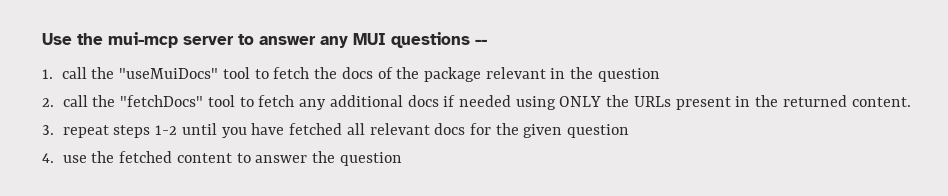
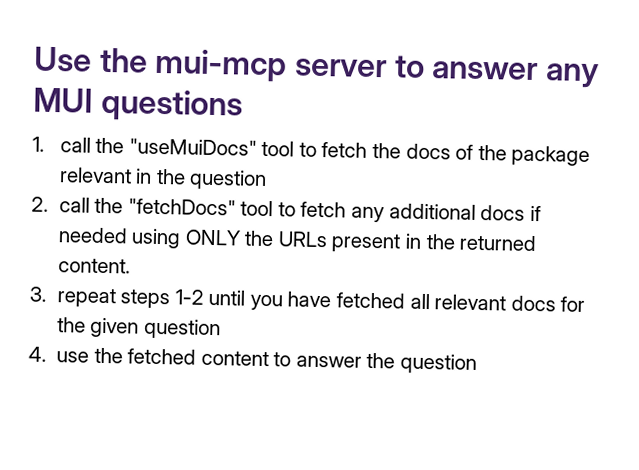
- Use the mui-mcp server to answer any MUI questions --
+ Use the mui-mcp server to answer any MUI questions

